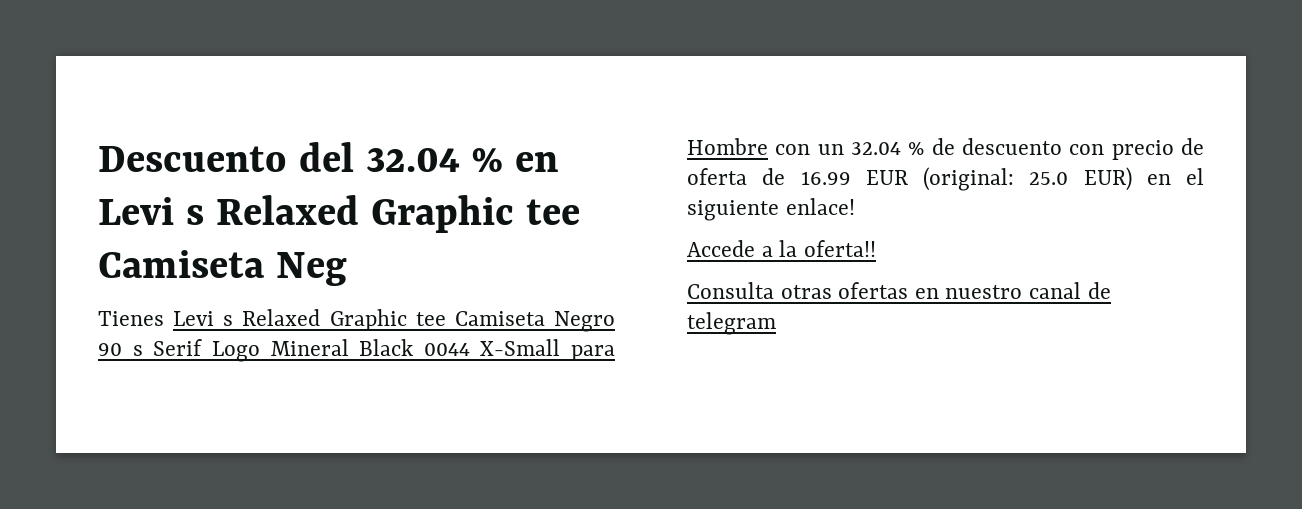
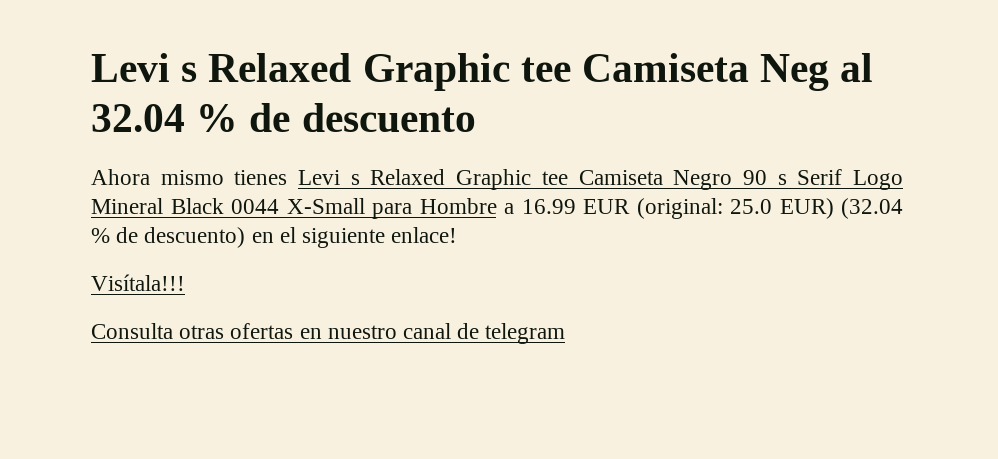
- Descuento del 32.04 % en Levi s Relaxed Graphic tee Camiseta Neg
- Tienes Levi s Relaxed Graphic tee Camiseta Negro 90 s Serif Logo Mineral Black 0044 X-Small para Hombre con un 32.04 % de descuento con precio de oferta de 16.99 EUR (original: 25.0 EUR) en el siguiente enlace!
+ Levi s Relaxed Graphic tee Camiseta Neg al 32.04 % de descuento
+ Ahora mismo tienes Levi s Relaxed Graphic tee Camiseta Negro 90 s Serif Logo Mineral Black 0044 X-Small para Hombre a 16.99 EUR (original: 25.0 EUR) (32.04 % de descuento) en el siguiente enlace!
- Accede a la oferta!!
+ Visítala!!!

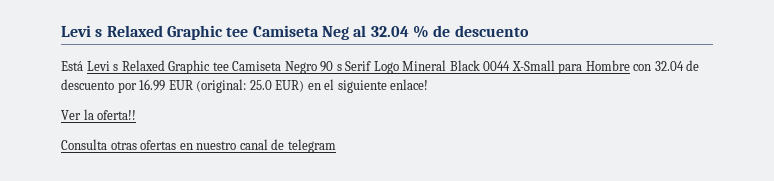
- Ahora mismo tienes Levi s Relaxed Graphic tee Camiseta Negro 90 s Serif Logo Mineral Black 0044 X-Small para Hombre a 16.99 EUR (original: 25.0 EUR) (32.04 % de descuento) en el siguiente enlace!
+ Está Levi s Relaxed Graphic tee Camiseta Negro 90 s Serif Logo Mineral Black 0044 X-Small para Hombre con 32.04 de descuento por 16.99 EUR (original: 25.0 EUR) en el siguiente enlace!
- Visítala!!!
+ Ver la oferta!!

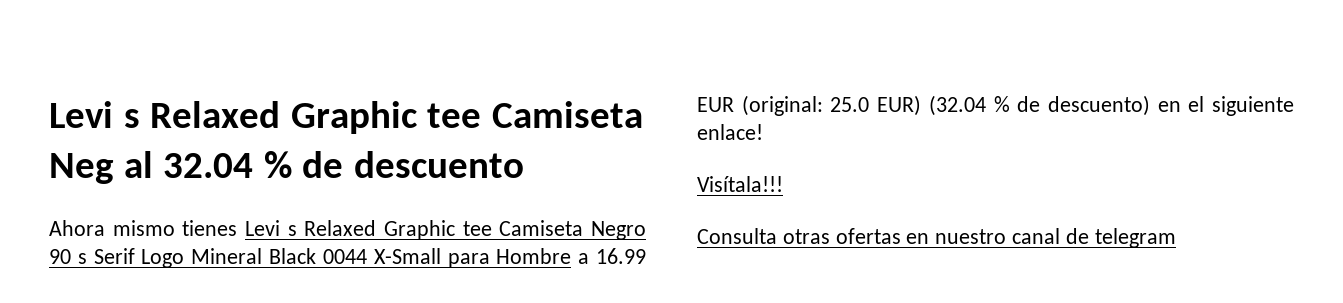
- Está Levi s Relaxed Graphic tee Camiseta Negro 90 s Serif Logo Mineral Black 0044 X-Small para Hombre con 32.04 de descuento por 16.99 EUR (original: 25.0 EUR) en el siguiente enlace!
+ Ahora mismo tienes Levi s Relaxed Graphic tee Camiseta Negro 90 s Serif Logo Mineral Black 0044 X-Small para Hombre a 16.99 EUR (original: 25.0 EUR) (32.04 % de descuento) en el siguiente enlace!
- Ver la oferta!!
+ Visítala!!!

